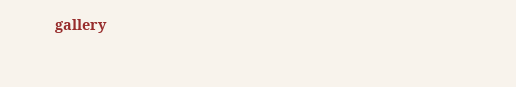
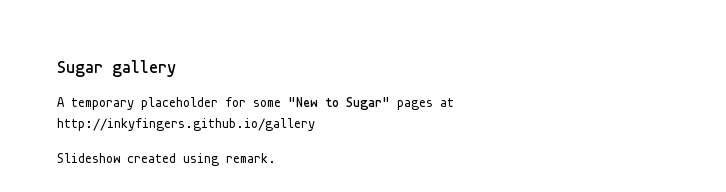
- gallery
+ Sugar gallery
+ A temporary placeholder for some "New to Sugar" pages at http://inkyfingers.github.io/gallery
+ Slideshow created using remark.

